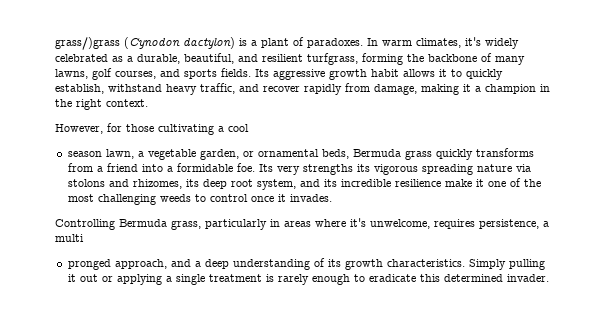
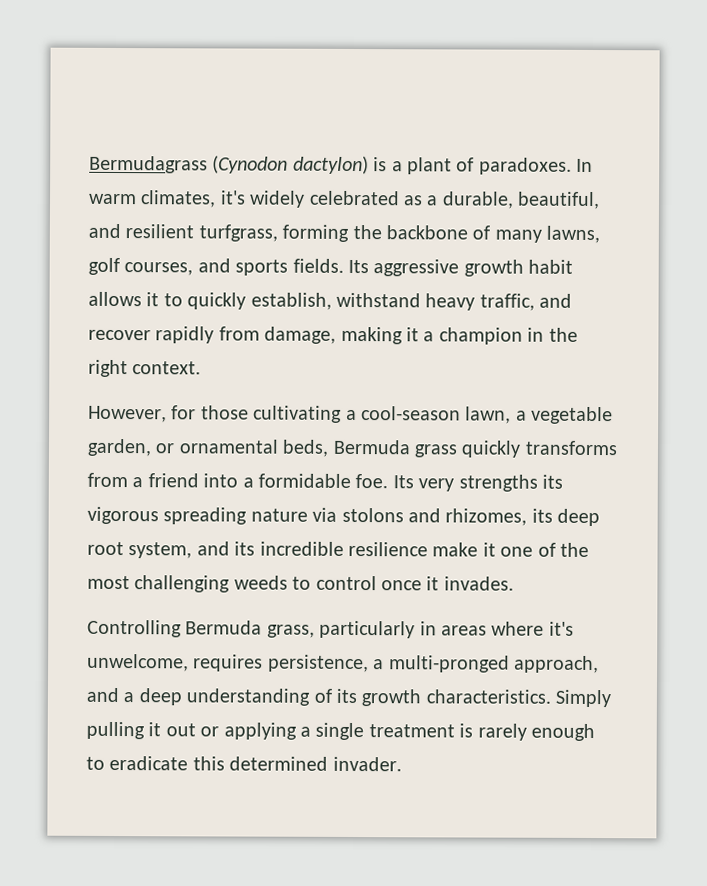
- grass/)grass (Cynodon dactylon) is a plant of paradoxes.
+ Bermudagrass (Cynodon dactylon) is a plant of paradoxes.
- However, for those cultivating a cool
- season lawn, a vegetable garden, or ornamental beds, Bermuda grass quickly transforms from a friend into a formidable foe.
+ However, for those cultivating a cool-season lawn, a vegetable garden, or ornamental beds, Bermuda grass quickly transforms from a friend into a formidable foe.
- Controlling Bermuda grass, particularly in areas where it's unwelcome, requires persistence, a multi
- pronged approach, and a deep understanding of its growth characteristics.
+ Controlling Bermuda grass, particularly in areas where it's unwelcome, requires persistence, a multi-pronged approach, and a deep understanding of its growth characteristics.

